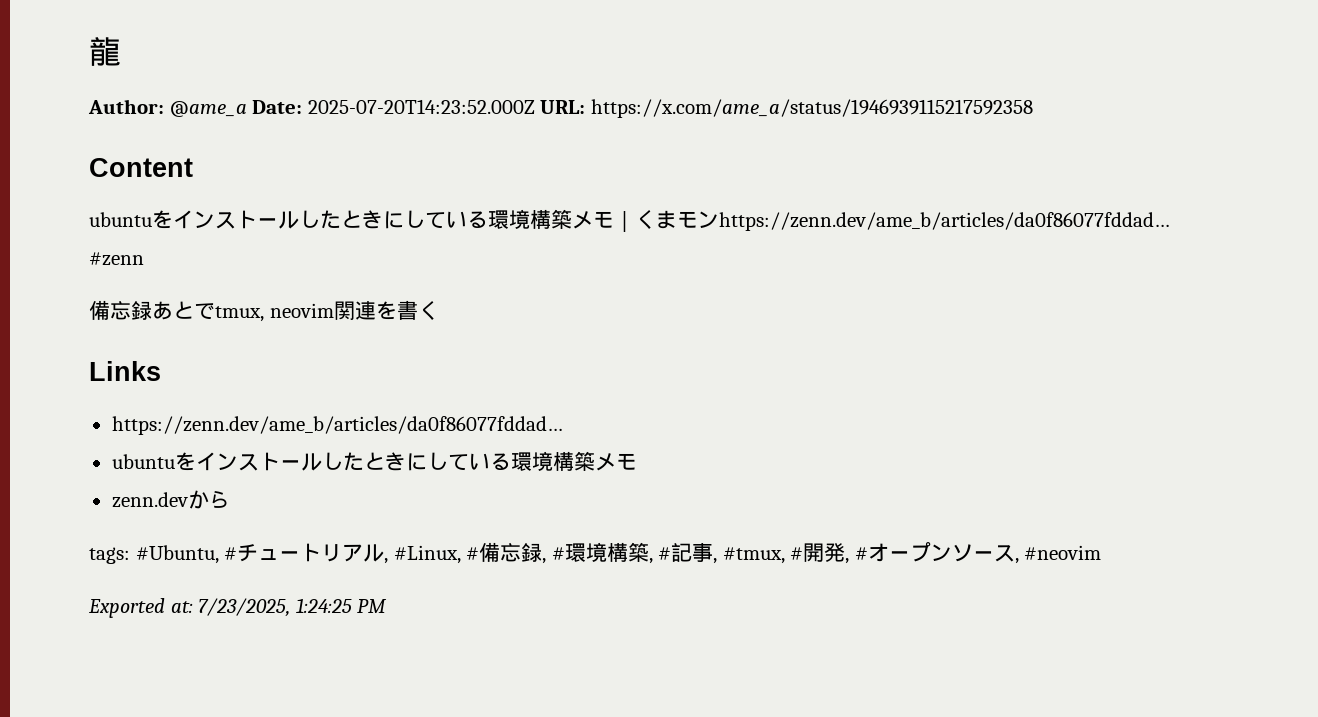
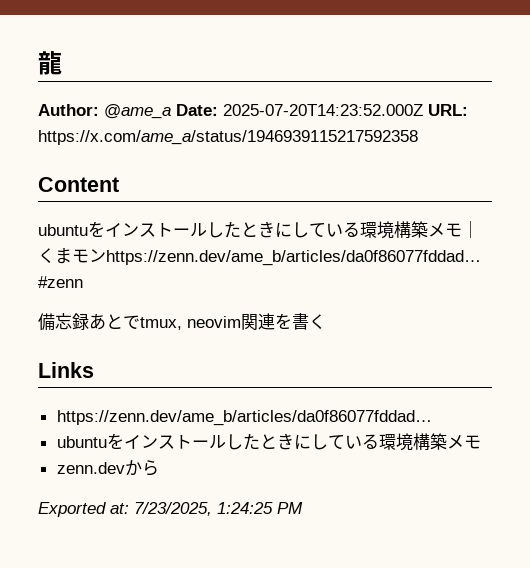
- tags: #Ubuntu, #チュートリアル, #Linux, #備忘録, #環境構築, #記事, #tmux, #開発, #オープンソース, #neovim

